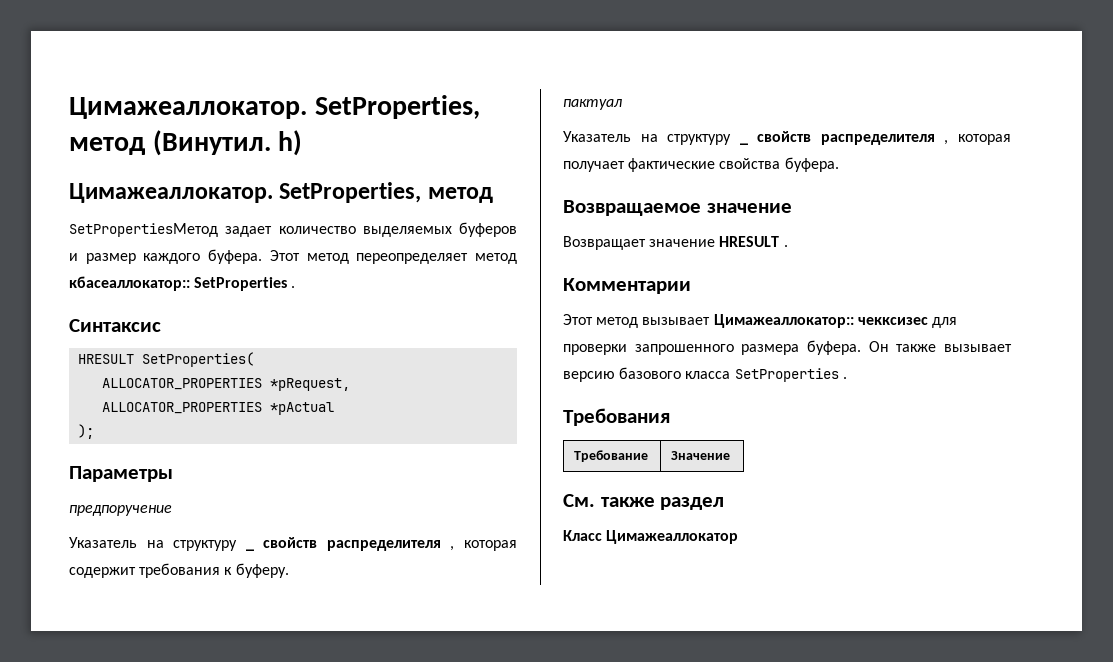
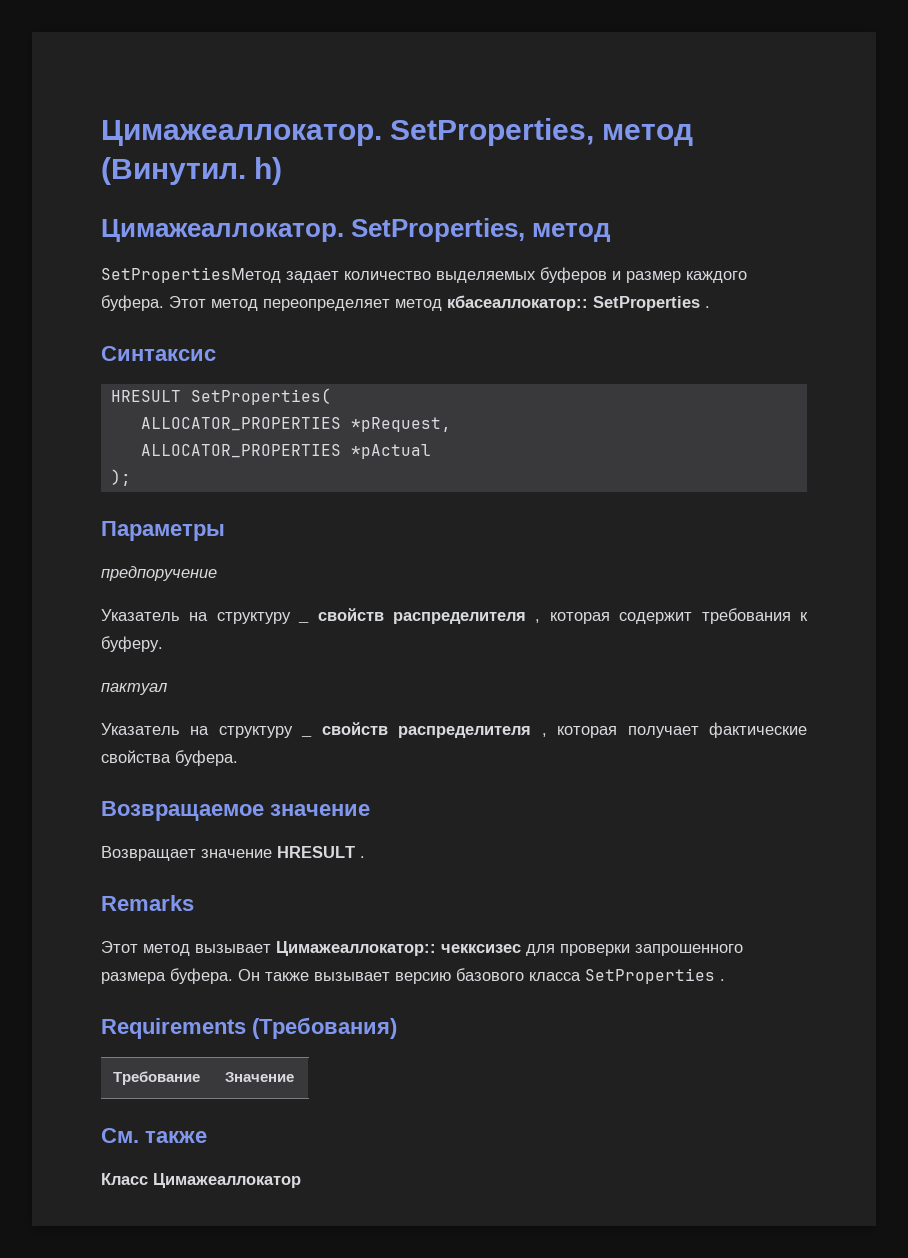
- Комментарии
+ Remarks
- Требования
+ Requirements (Требования)
- См. также раздел
+ См. также

